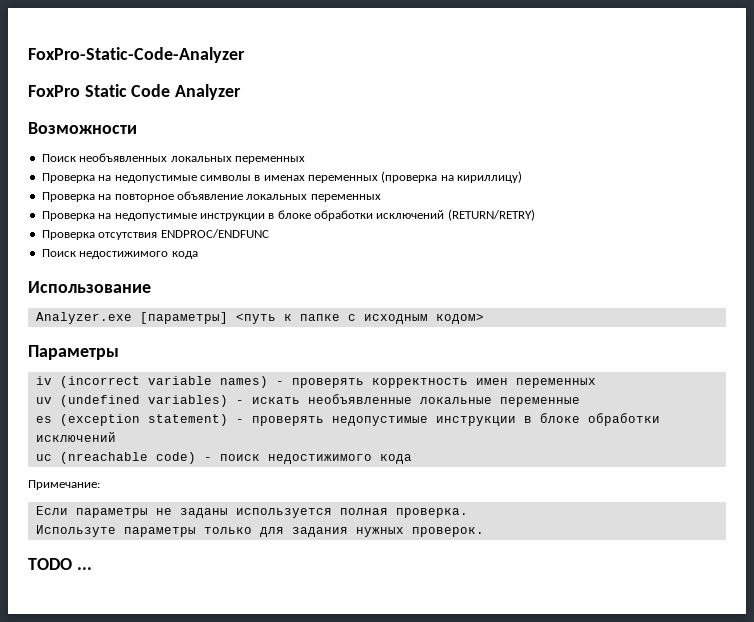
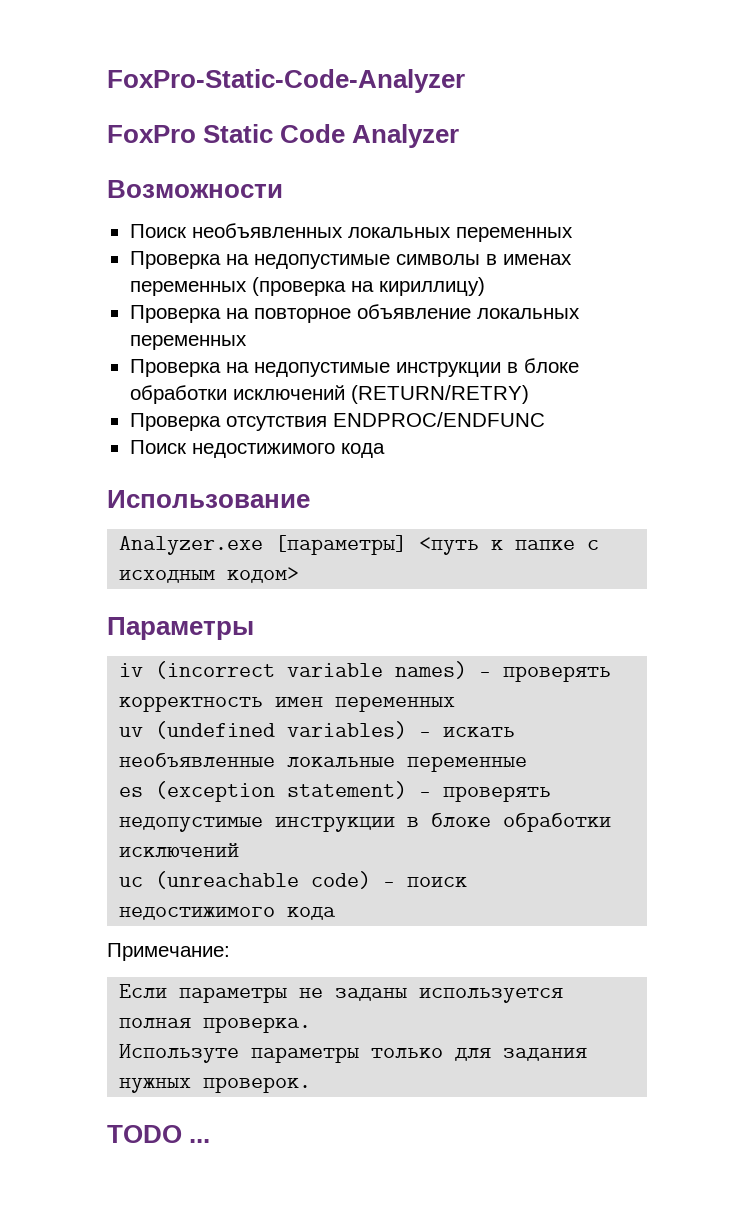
- uc (nreachable code) - поиск недостижимого кода
+ uc (unreachable code) - поиск недостижимого кода

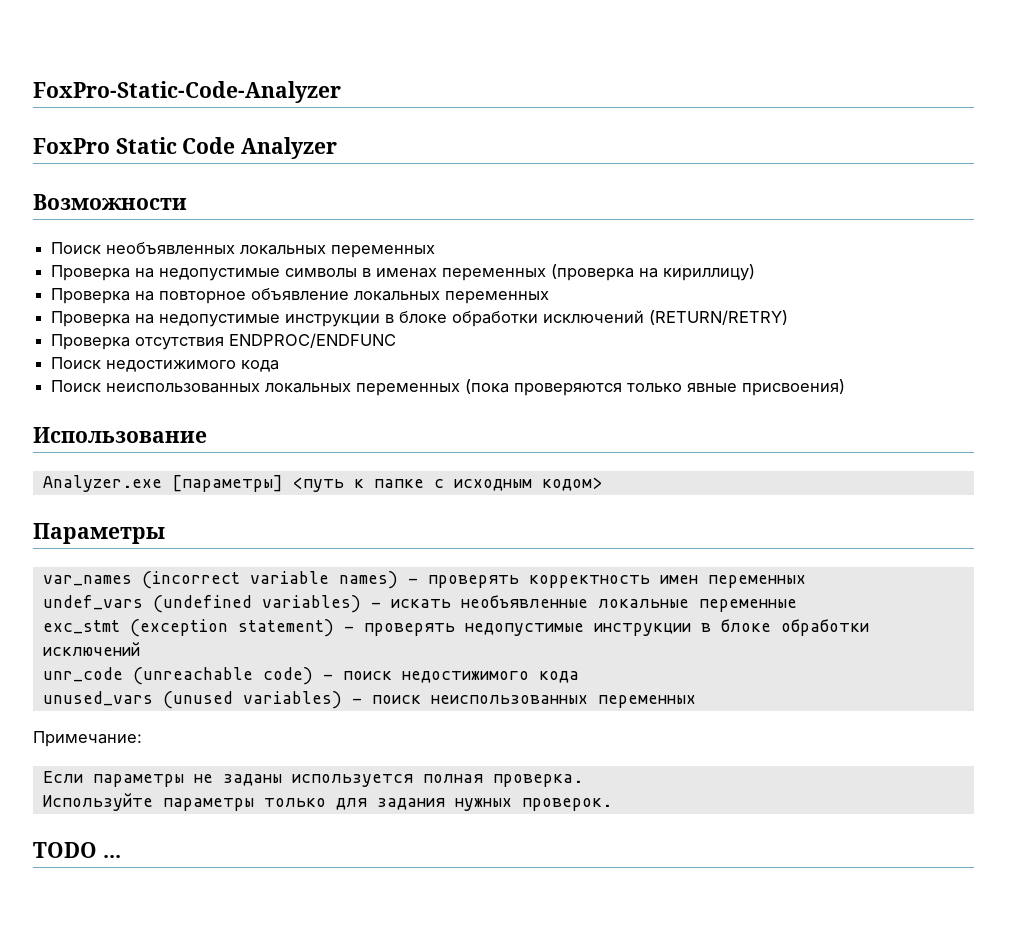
+ Поиск неиспользованных локальных переменных (пока проверяются только явные присвоения)
- iv (incorrect variable names) - проверять корректность имен переменных
+ var_names (incorrect variable names) - проверять корректность имен переменных
- uv (undefined variables) - искать необъявленные локальные переменные
+ undef_vars (undefined variables) - искать необъявленные локальные переменные
- es (exception statement) - проверять недопустимые инструкции в блоке обработки исключений
+ exc_stmt (exception statement) - проверять недопустимые инструкции в блоке обработки исключений
- uc (unreachable code) - поиск недостижимого кода
+ unr_code (unreachable code) - поиск недостижимого кода
+ unused_vars (unused variables) - поиск неиспользованных переменных
- Используте параметры только для задания нужных проверок.
+ Используйте параметры только для задания нужных проверок.

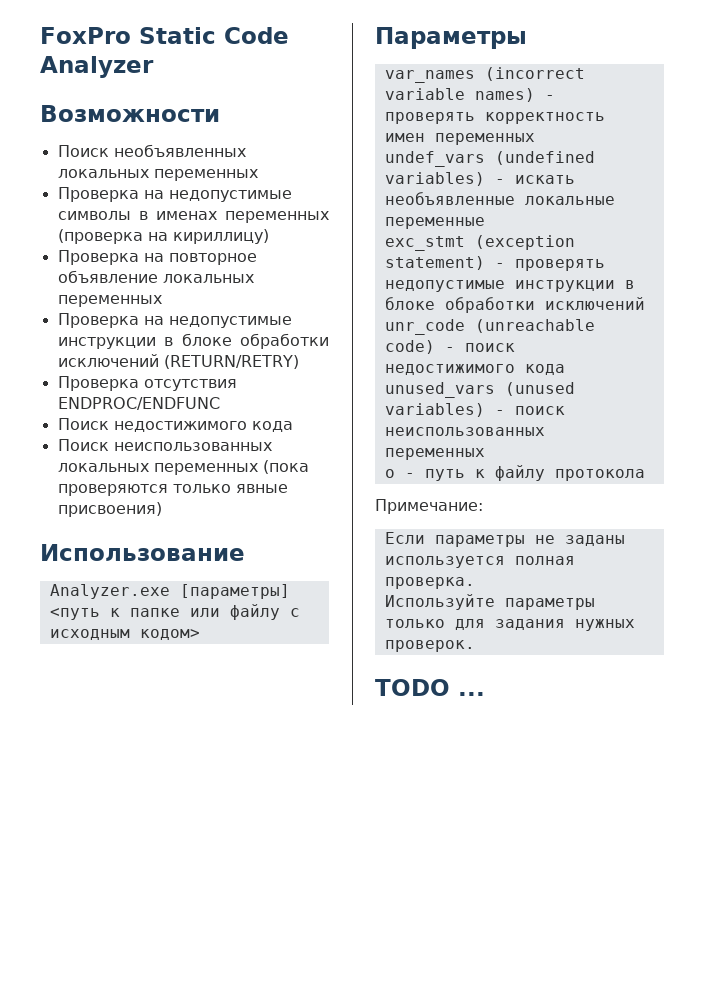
- FoxPro-Static-Code-Analyzer
- Analyzer.exe [параметры] <путь к папке с исходным кодом>
+ Analyzer.exe [параметры] <путь к папке или файлу с исходным кодом>
+ o - путь к файлу протокола

